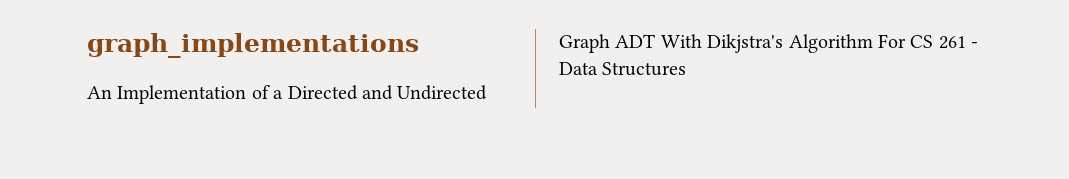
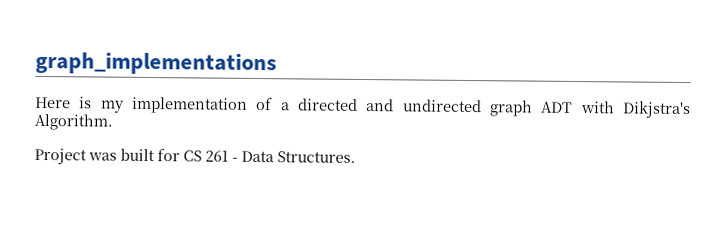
- An Implementation of a Directed and Undirected Graph ADT With Dikjstra's Algorithm For CS 261 - Data Structures
+ Here is my implementation of a directed and undirected graph ADT with Dikjstra's Algorithm.
+ Project was built for CS 261 - Data Structures.

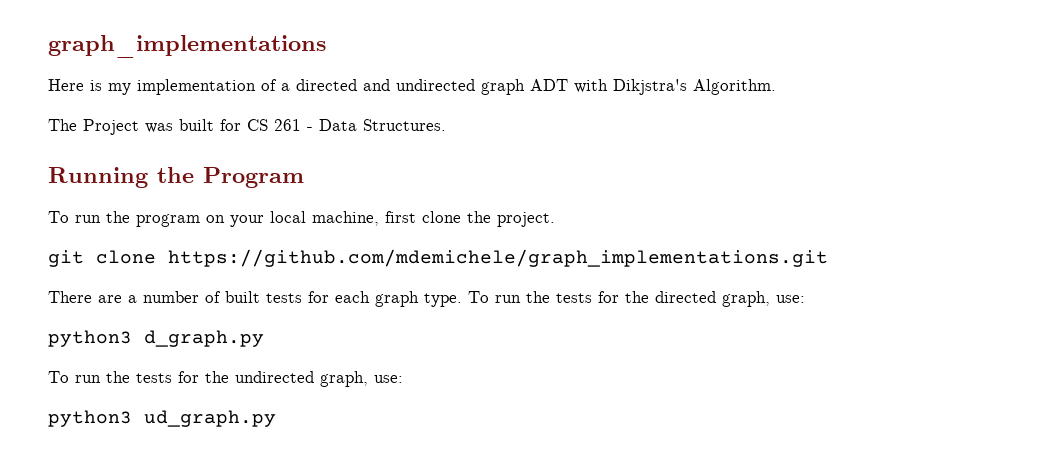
- Project was built for CS 261 - Data Structures.
+ The Project was built for CS 261 - Data Structures.
+ Running the Program
+ To run the program on your local machine, first clone the project.
+ git clone https://github.com/mdemichele/graph_implementations.git
+ There are a number of built tests for each graph type. To run the tests for the directed graph, use:
+ python3 d_graph.py
+ To run the tests for the undirected graph, use:
+ python3 ud_graph.py

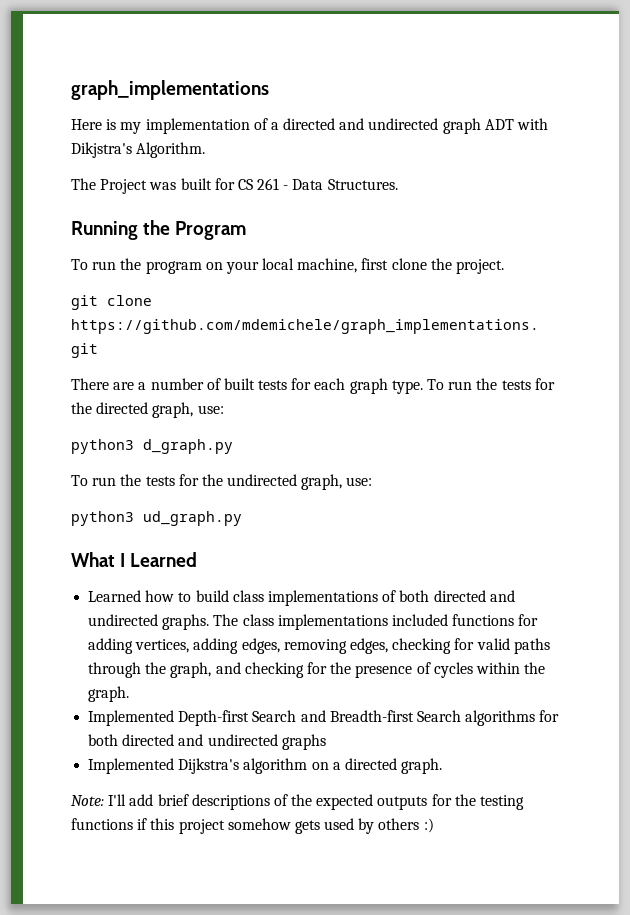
+ What I Learned
+ Learned how to build class implementations of both directed and undirected graphs. The class implementations included functions for adding vertices, adding edges, removing edges, checking for valid paths through the graph, and checking for the presence of cycles within the graph.
+ Implemented Depth-first Search and Breadth-first Search algorithms for both directed and undirected graphs
+ Implemented Dijkstra's algorithm on a directed graph.
+ Note: I'll add brief descriptions of the expected outputs for the testing functions if this project somehow gets used by others :)

